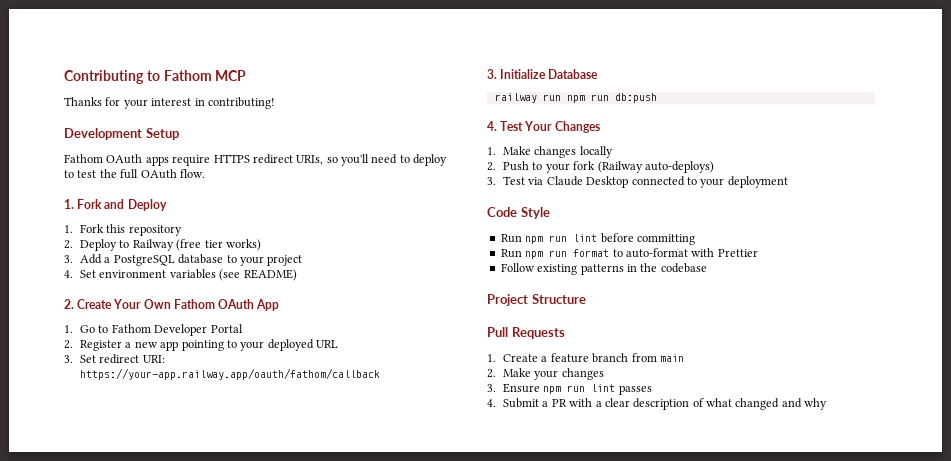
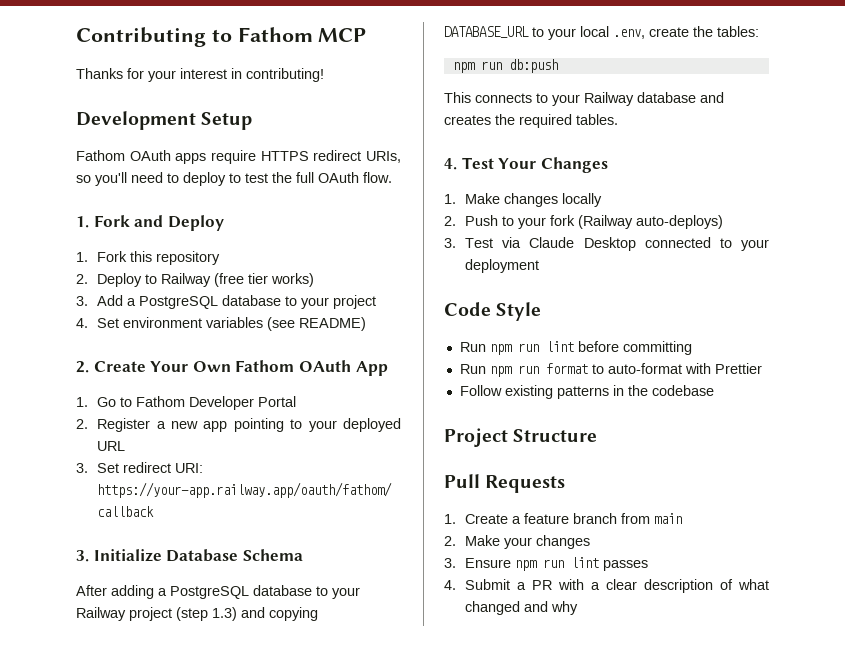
- 3. Initialize Database
- railway run npm run db:push
+ 3. Initialize Database Schema
+ After adding a PostgreSQL database to your Railway project (step 1.3) and copying DATABASE_URL to your local .env, create the tables:
+ npm run db:push
+ This connects to your Railway database and creates the required tables.

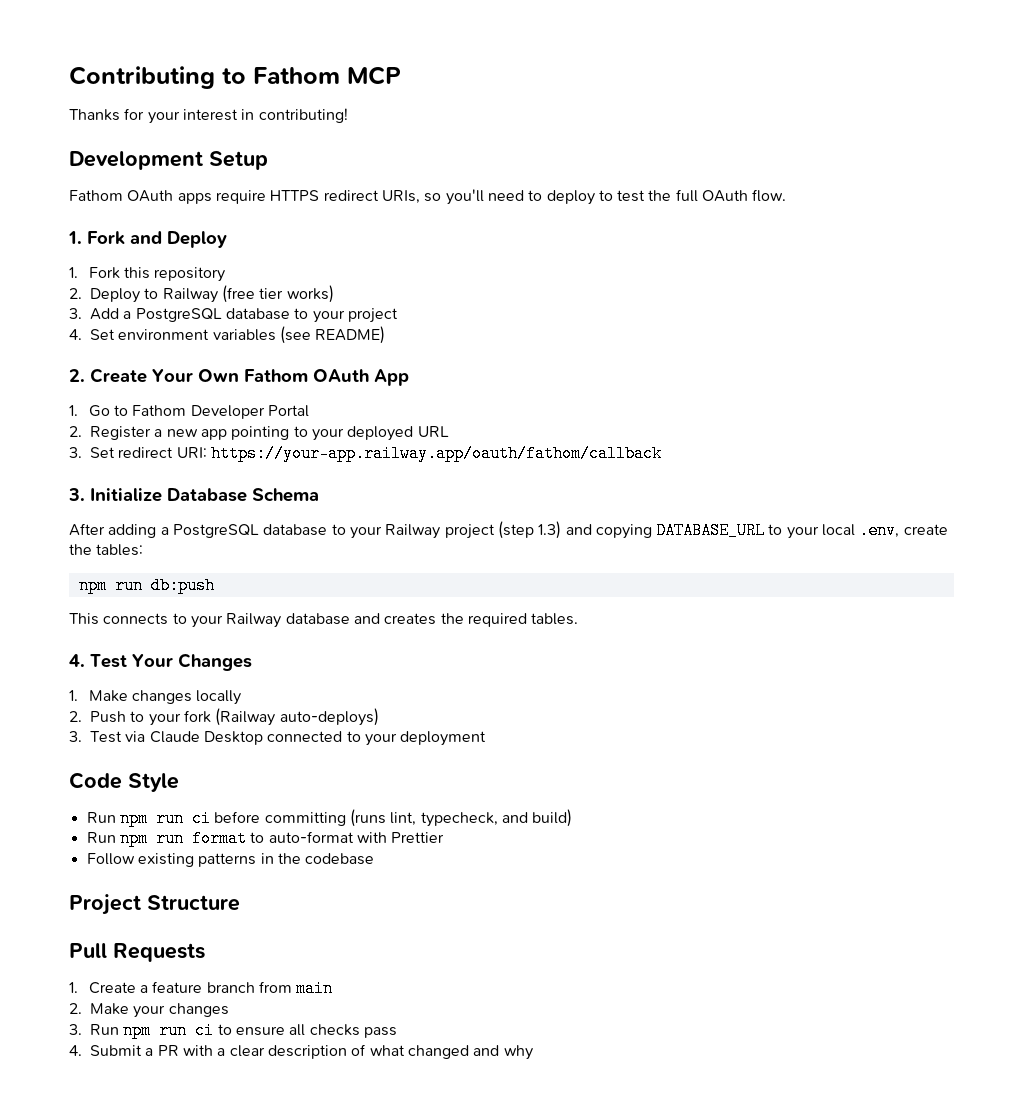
- Run npm run lint before committing
+ Run npm run ci before committing (runs lint, typecheck, and build)
- 3. Ensure npm run lint passes
+ 3. Run npm run ci to ensure all checks pass

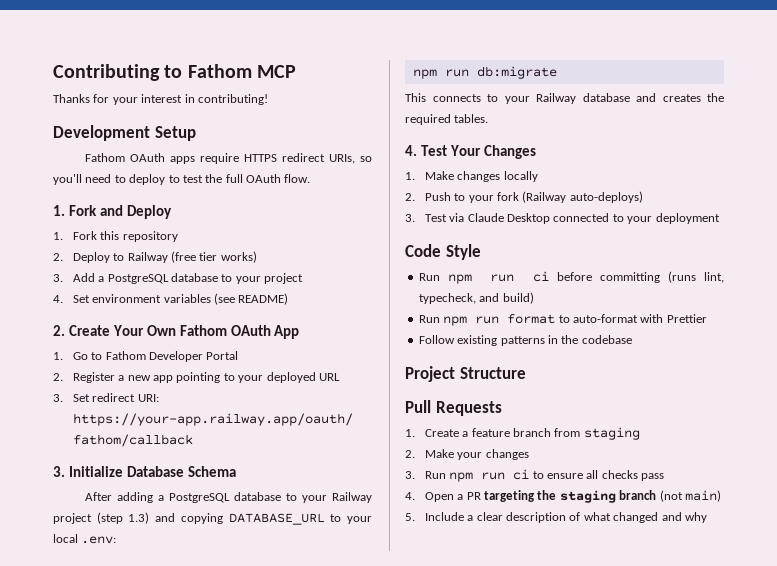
- After adding a PostgreSQL database to your Railway project (step 1.3) and copying DATABASE_URL to your local .env, create the tables:
- npm run db:push
+ After adding a PostgreSQL database to your Railway project (step 1.3) and copying DATABASE_URL to your local .env:
+ npm run db:migrate
- 1. Create a feature branch from main
+ 1. Create a feature branch from staging
- 4. Submit a PR with a clear description of what changed and why
+ 4. Open a PR targeting the staging branch (not main)
+ 5. Include a clear description of what changed and why

